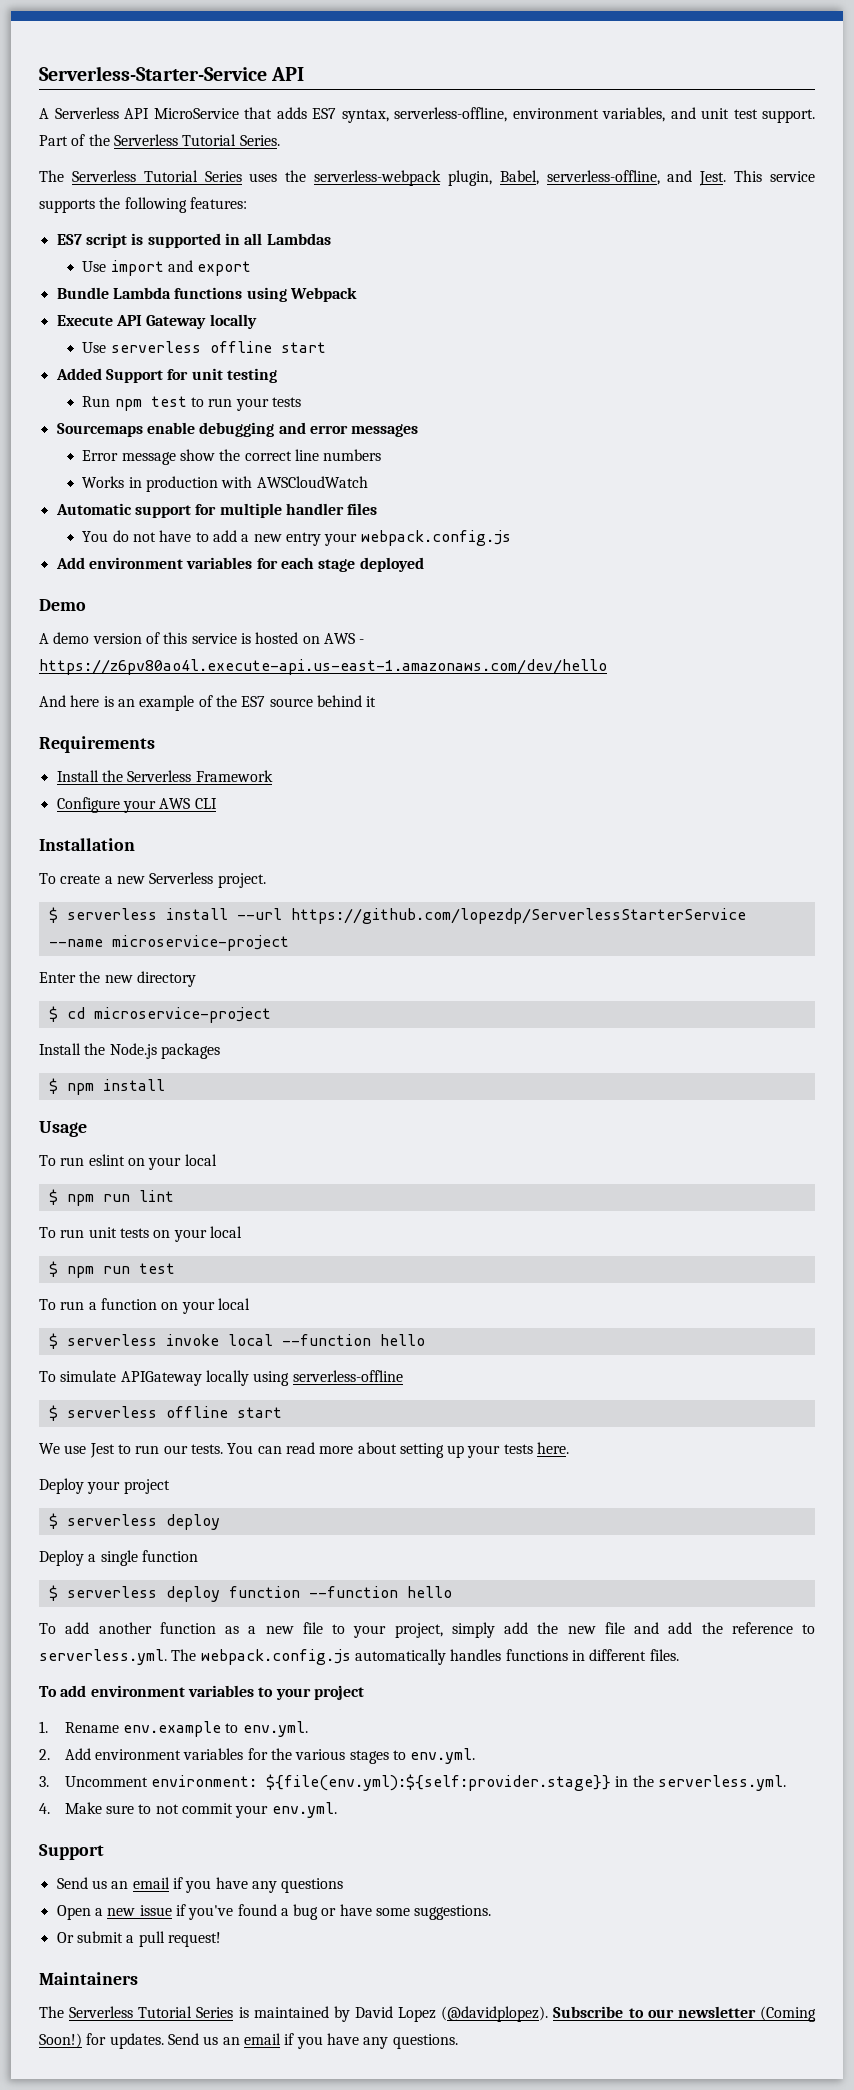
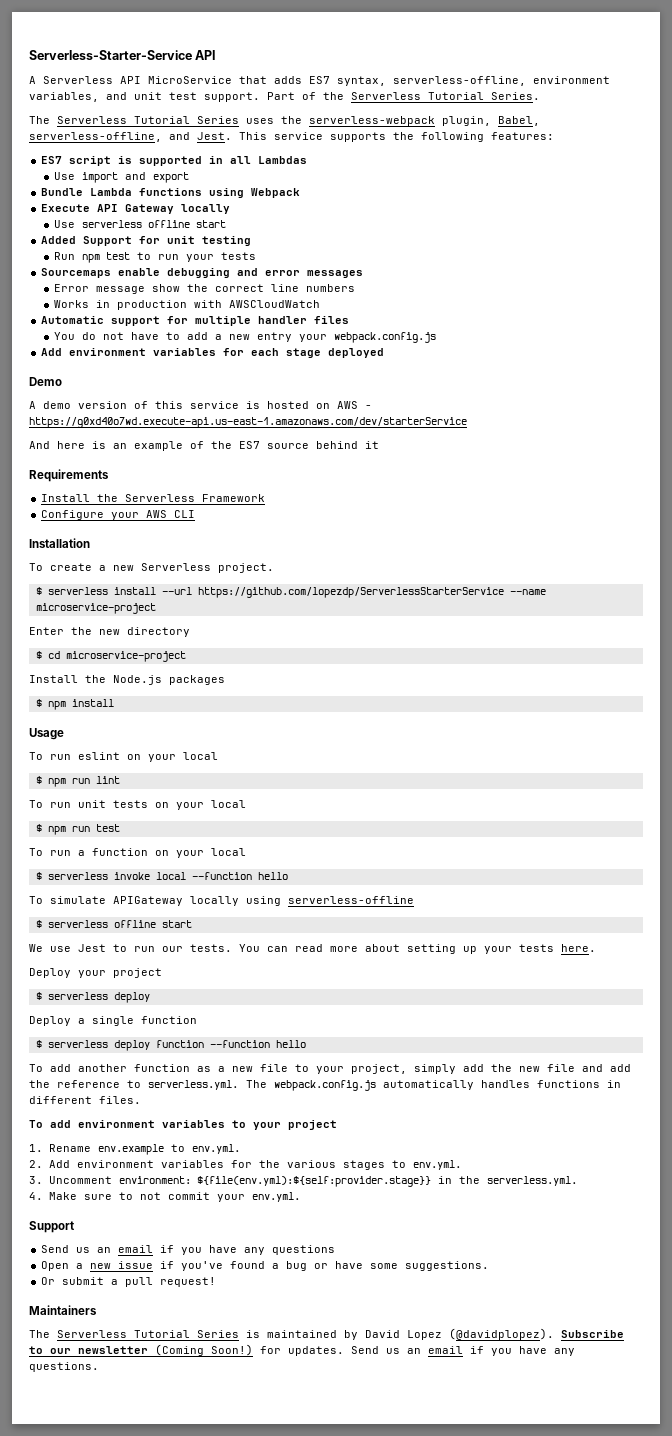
- A demo version of this service is hosted on AWS - https://z6pv80ao4l.execute-api.us-east-1.amazonaws.com/dev/hello
+ A demo version of this service is hosted on AWS - https://g0xd40o7wd.execute-api.us-east-1.amazonaws.com/dev/starterService

